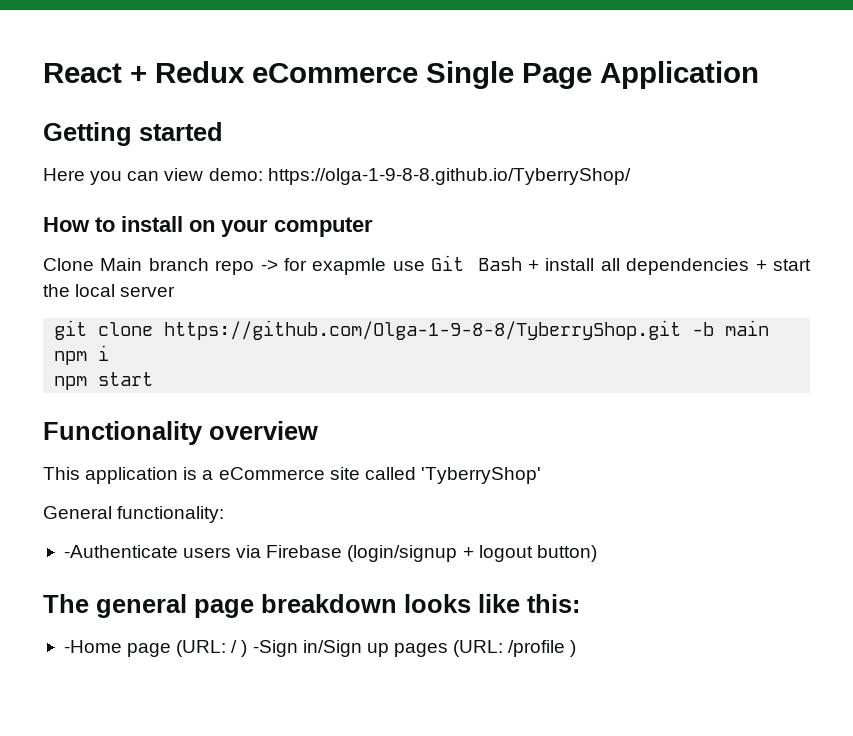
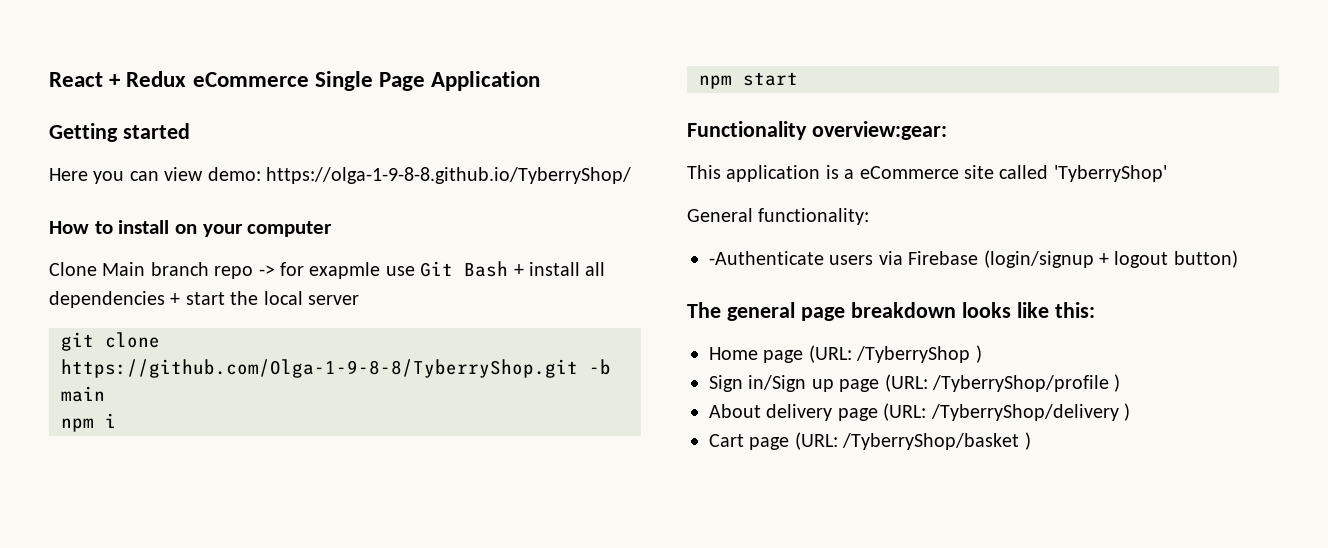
- Functionality overview
+ Functionality overview:gear:
- -Home page (URL: / ) -Sign in/Sign up pages (URL: /profile )
+ Home page (URL: /TyberryShop )
+ Sign in/Sign up page (URL: /TyberryShop/profile )
+ About delivery page (URL: /TyberryShop/delivery )
+ Cart page (URL: /TyberryShop/basket )

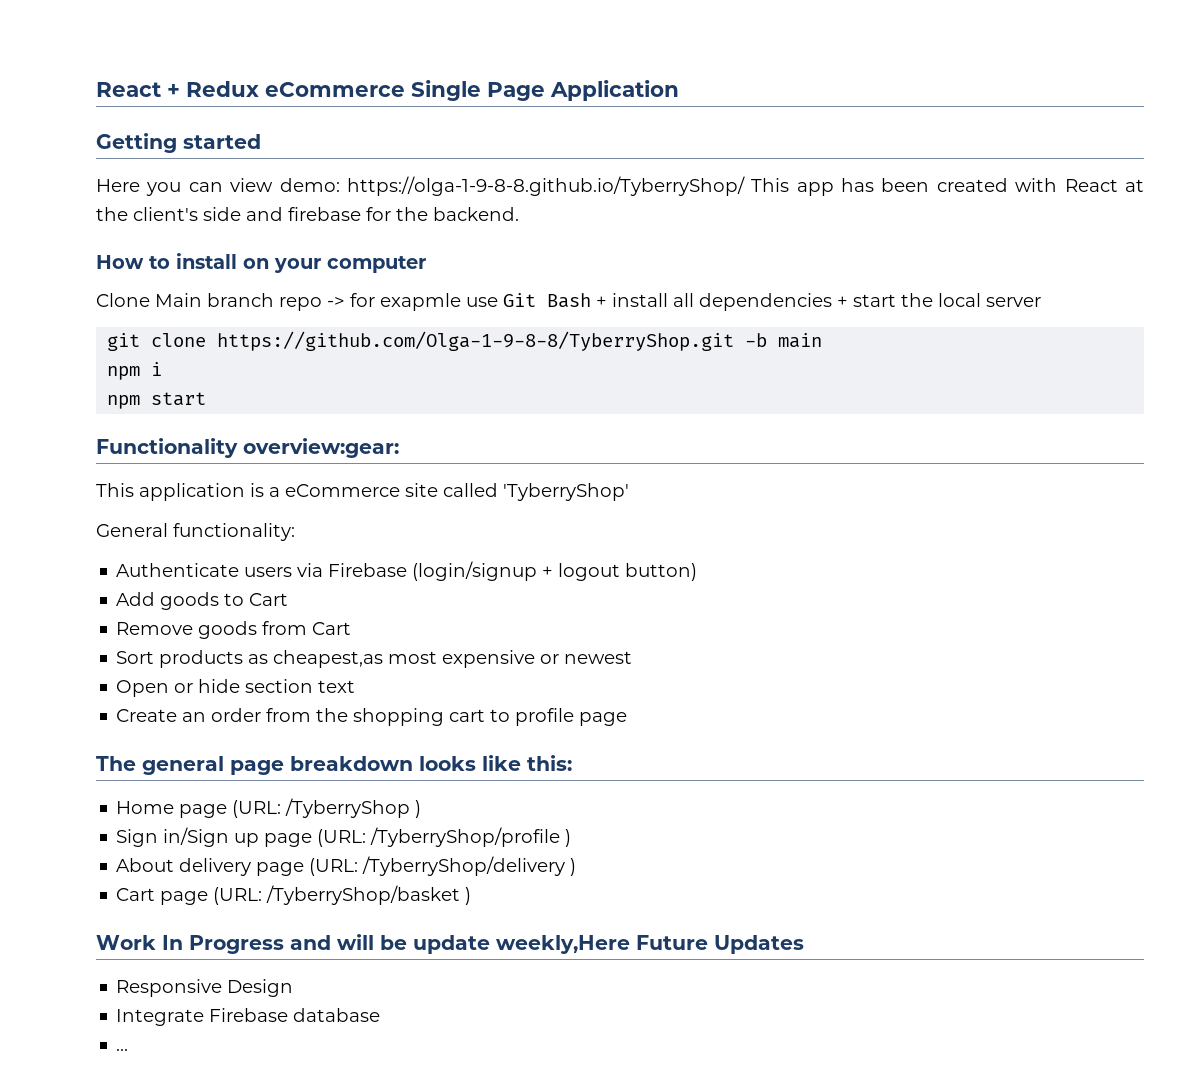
- Here you can view demo: https://olga-1-9-8-8.github.io/TyberryShop/
+ Here you can view demo: https://olga-1-9-8-8.github.io/TyberryShop/ This app has been created with React at the client's side and firebase for the backend.
- -Authenticate users via Firebase (login/signup + logout button)
+ Authenticate users via Firebase (login/signup + logout button)
+ Add goods to Cart
+ Remove goods from Cart
+ Sort products as cheapest,as most expensive or newest
+ Open or hide section text
+ Сreate an order from the shopping cart to profile page
+ Work In Progress and will be update weekly,Here Future Updates
+ Responsive Design
+ Integrate Firebase database
+ ...

